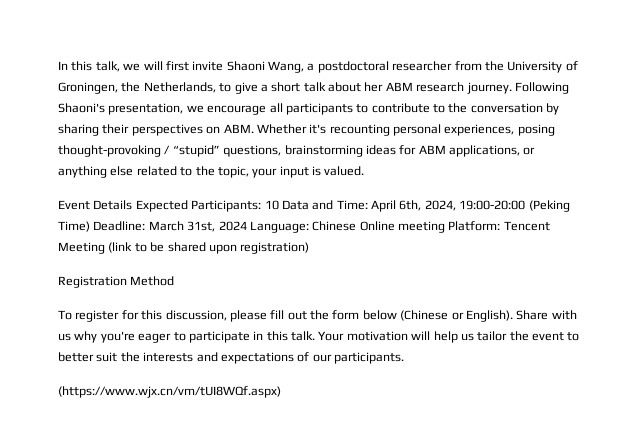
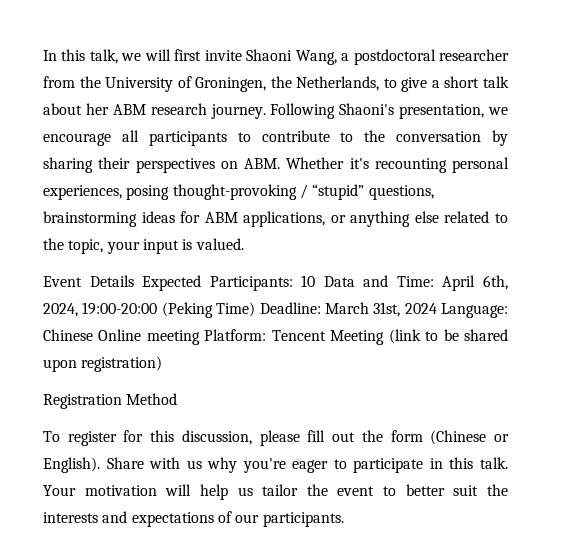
- To register for this discussion, please fill out the form below (Chinese or English).
+ To register for this discussion, please fill out the form (Chinese or English).
- (https://www.wjx.cn/vm/tUI8WQf.aspx)

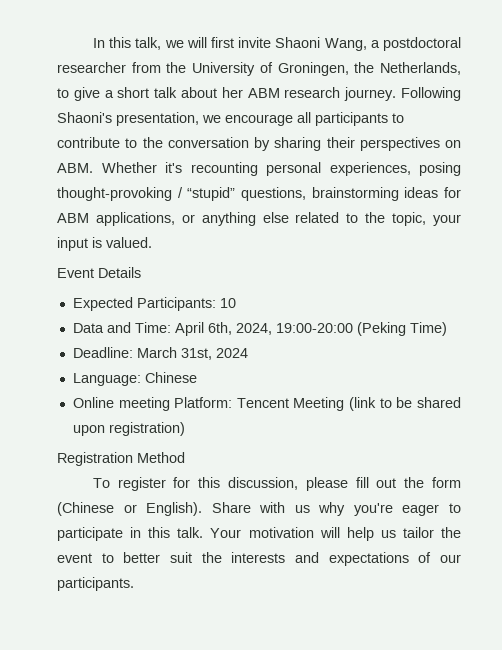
- Event Details Expected Participants: 10 Data and Time: April 6th, 2024, 19:00-20:00 (Peking Time) Deadline: March 31st, 2024 Language: Chinese Online meeting Platform: Tencent Meeting (link to be shared upon registration)
+ Event Details
+ Expected Participants: 10
+ Data and Time: April 6th, 2024, 19:00-20:00 (Peking Time)
+ Deadline: March 31st, 2024
+ Language: Chinese
+ Online meeting Platform: Tencent Meeting (link to be shared upon registration)

